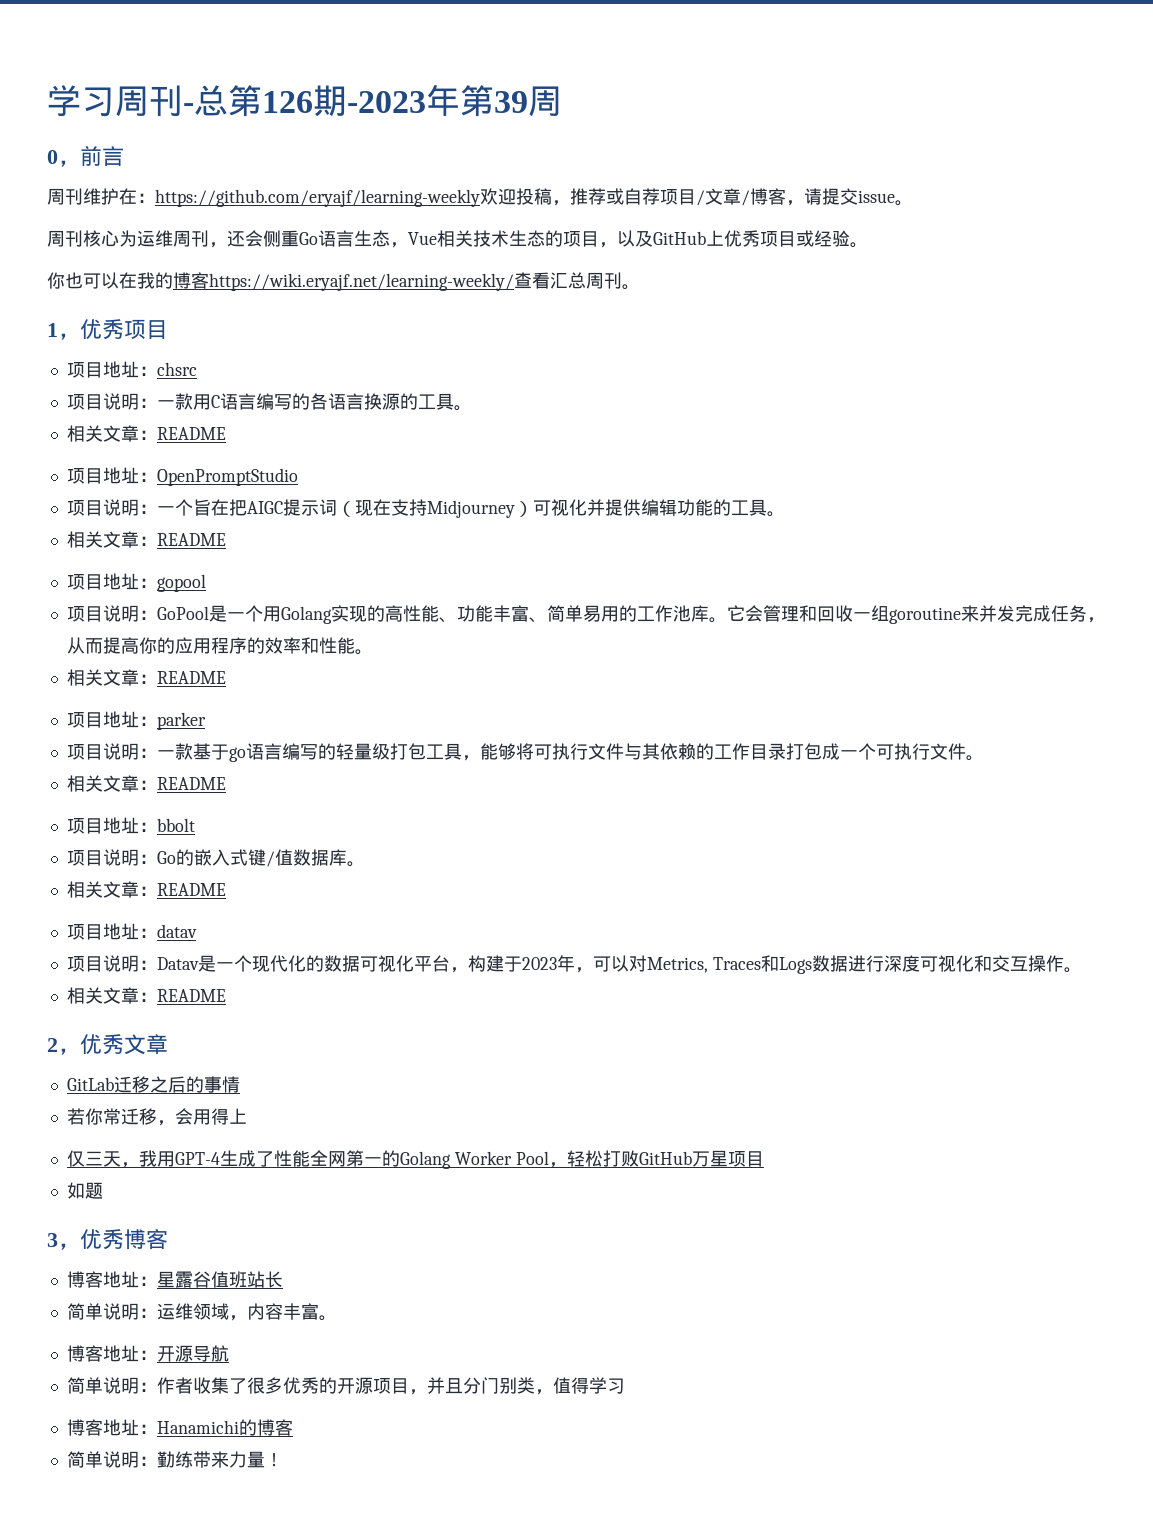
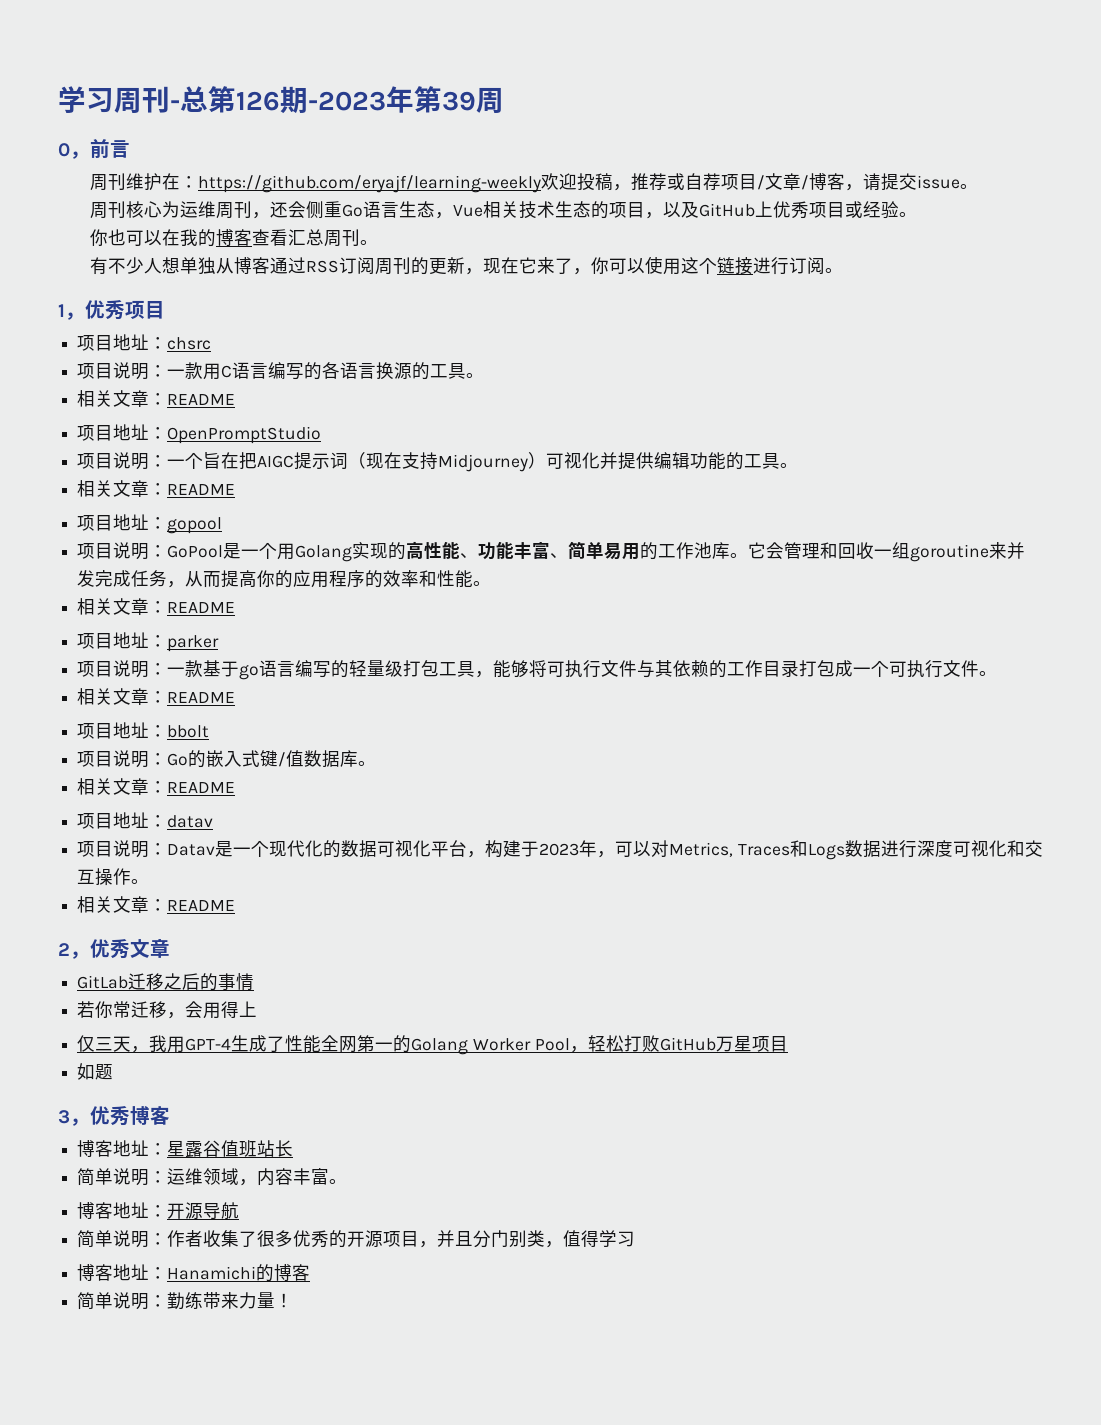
- 你也可以在我的博客https://wiki.eryajf.net/learning-weekly/查看汇总周刊。
+ 你也可以在我的博客查看汇总周刊。
+ 有不少人想单独从博客通过RSS订阅周刊的更新，现在它来了，你可以使用这个链接进行订阅。

